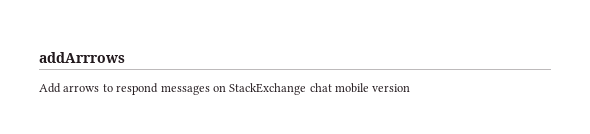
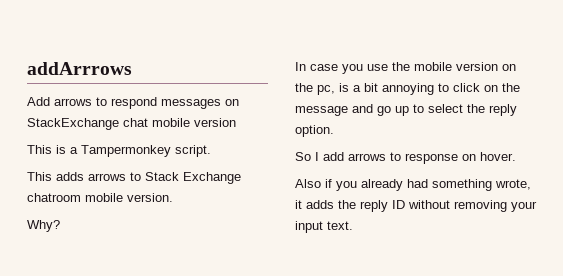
+ This is a Tampermonkey script.
+ This adds arrows to Stack Exchange chatroom mobile version.
+ Why?
+ In case you use the mobile version on the pc, is a bit annoying to click on the message and go up to select the reply option.
+ So I add arrows to response on hover.
+ Also if you already had something wrote, it adds the reply ID without removing your input text.

